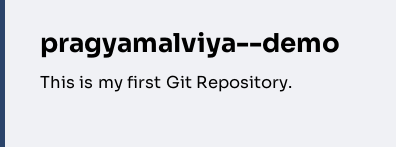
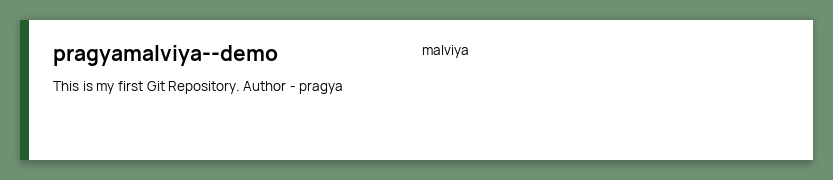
+ Author - pragya malviya

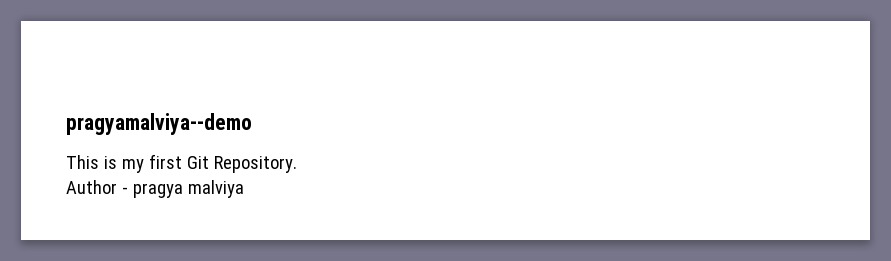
- This is my first Git Repository. Author - pragya malviya
+ This is my first Git Repository.
+ Author - pragya malviya

